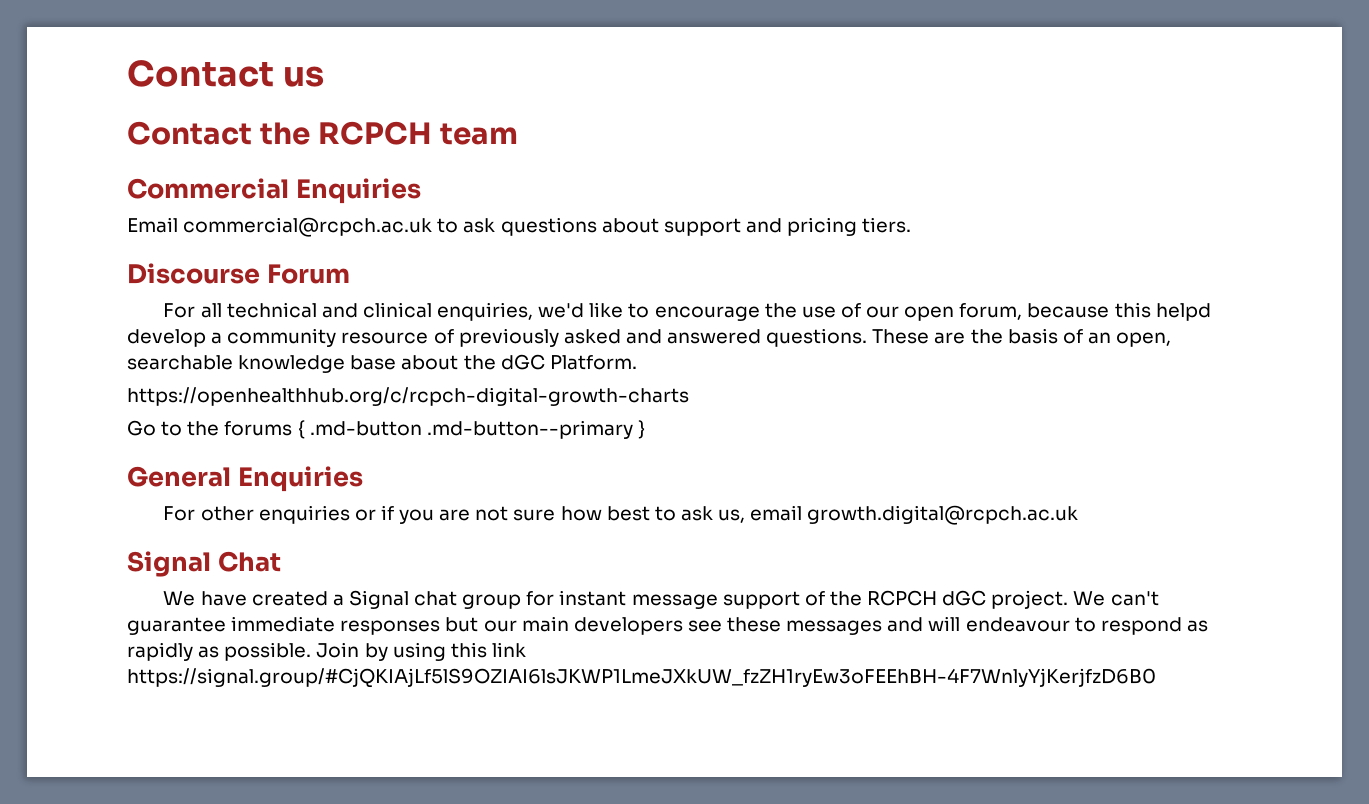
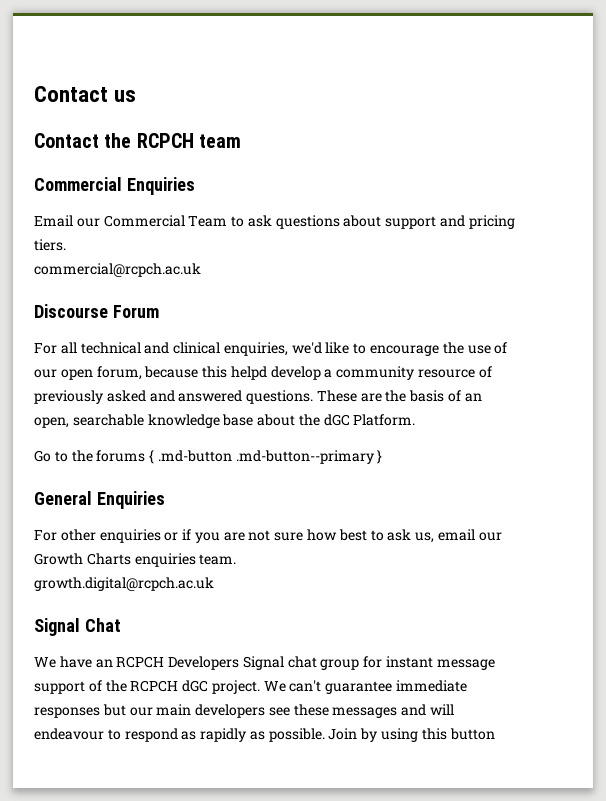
- Email commercial@rcpch.ac.uk to ask questions about support and pricing tiers.
+ Email our Commercial Team to ask questions about support and pricing tiers.
+ commercial@rcpch.ac.uk
- https://openhealthhub.org/c/rcpch-digital-growth-charts
- For other enquiries or if you are not sure how best to ask us, email growth.digital@rcpch.ac.uk
+ For other enquiries or if you are not sure how best to ask us, email our Growth Charts enquiries team.
+ growth.digital@rcpch.ac.uk
- We have created a Signal chat group for instant message support of the RCPCH dGC project.
+ We have an RCPCH Developers Signal chat group for instant message support of the RCPCH dGC project.
- Join by using this link https://signal.group/#CjQKIAjLf5lS9OZIAI6lsJKWP1LmeJXkUW_fzZH1ryEw3oFEEhBH-4F7WnlyYjKerjfzD6B0
+ Join by using this button

